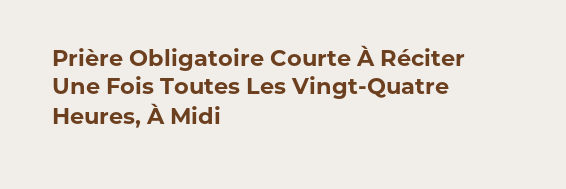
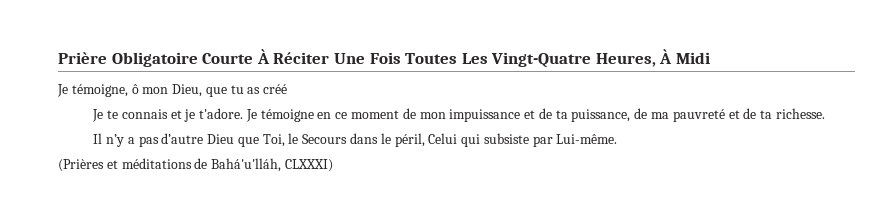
+ Je témoigne, ô mon Dieu, que tu as créé
+ Je te connais et je t'adore. Je témoigne en ce moment de mon impuissance et de ta puissance, de ma pauvreté et de ta richesse.
+ Il n’y a pas d’autre Dieu que Toi, le Secours dans le péril, Celui qui subsiste par Lui-même.
+ (Prières et méditations de Bahá'u'lláh, CLXXXI)

